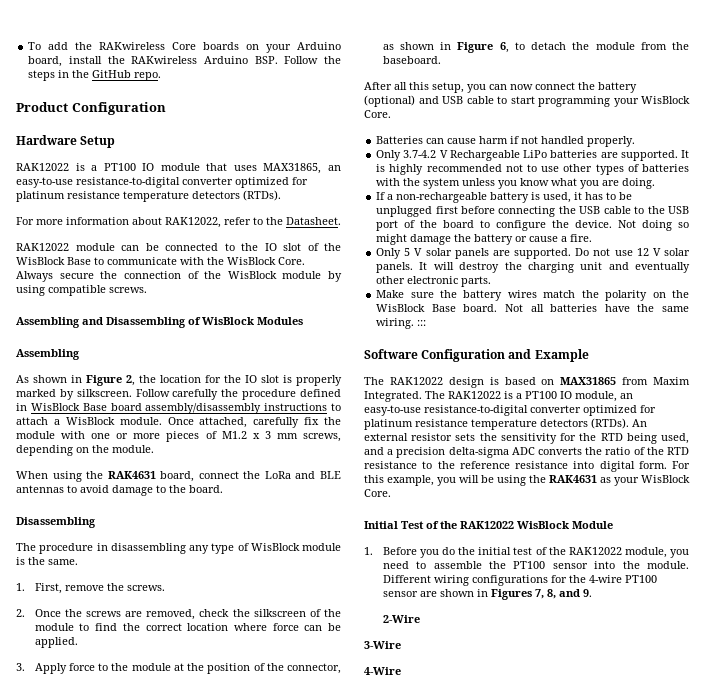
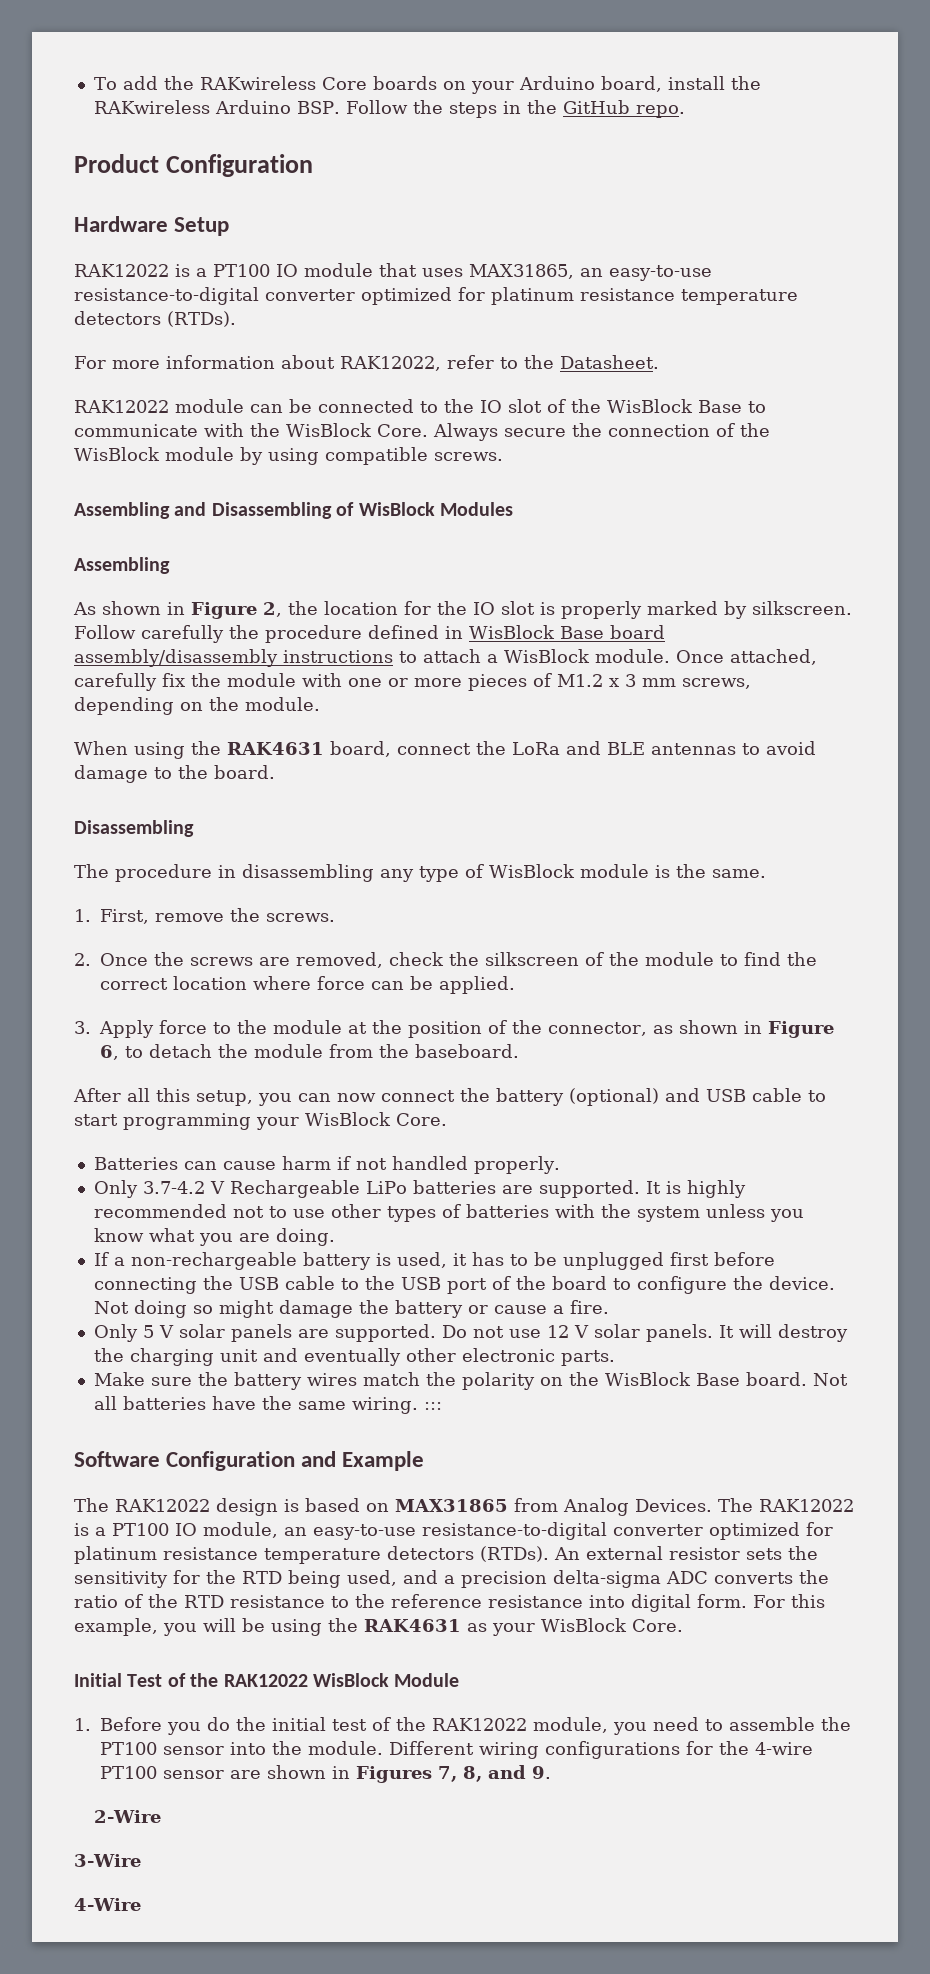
- The RAK12022 design is based on MAX31865 from Maxim Integrated.
+ The RAK12022 design is based on MAX31865 from Analog Devices.

